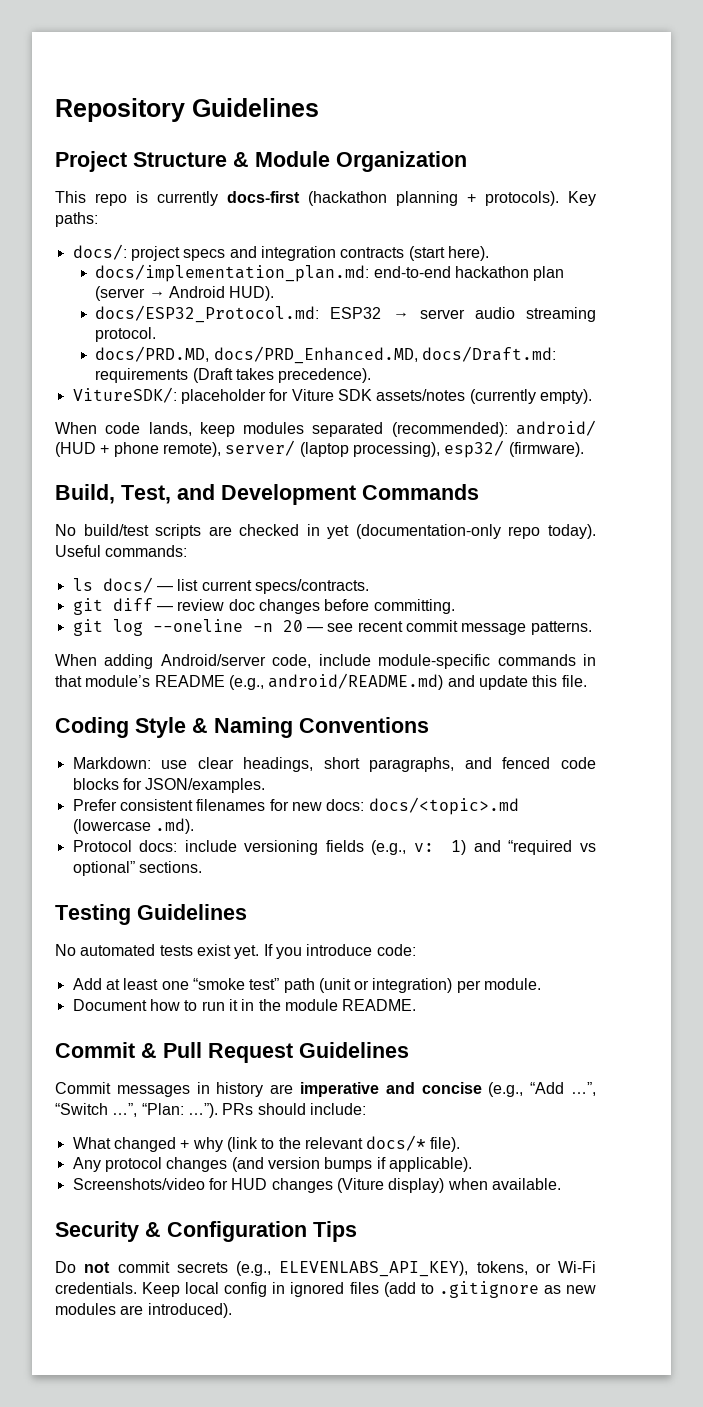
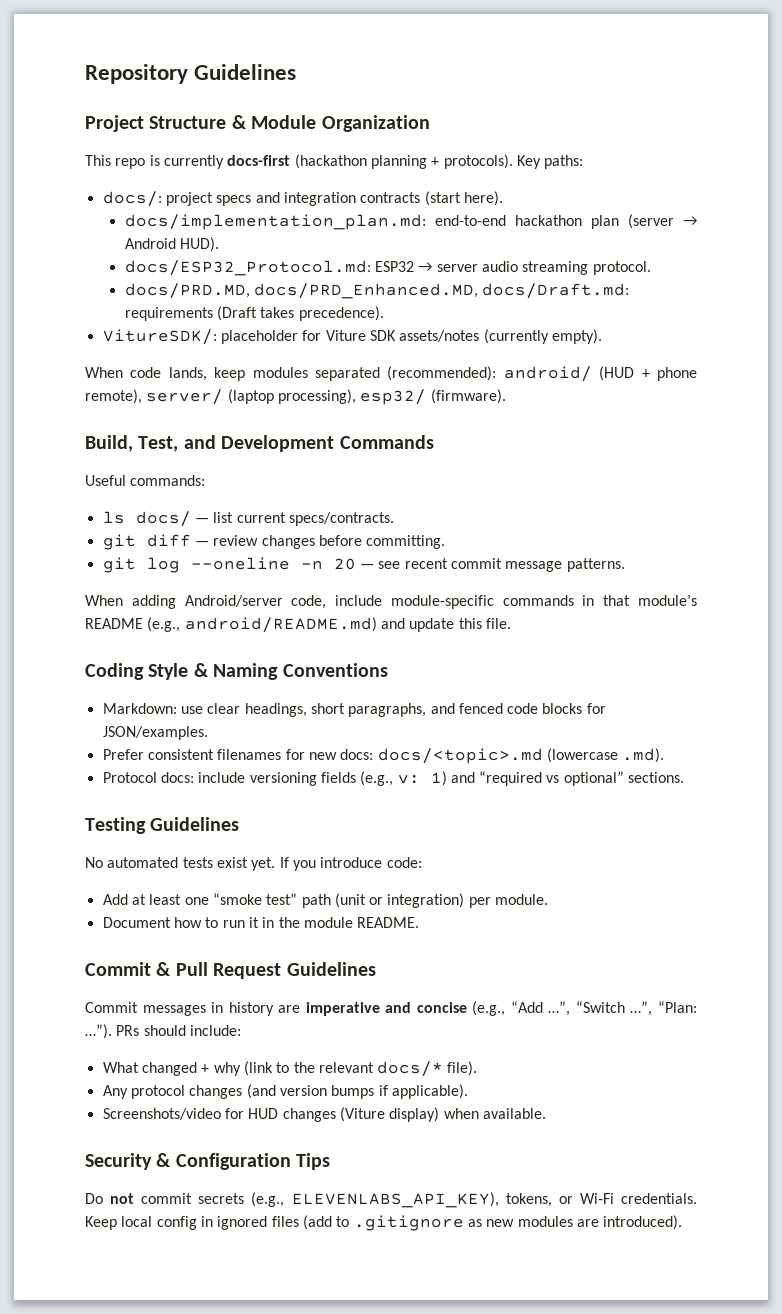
- No build/test scripts are checked in yet (documentation-only repo today).
- git diff — review doc changes before committing.
+ git diff — review changes before committing.

